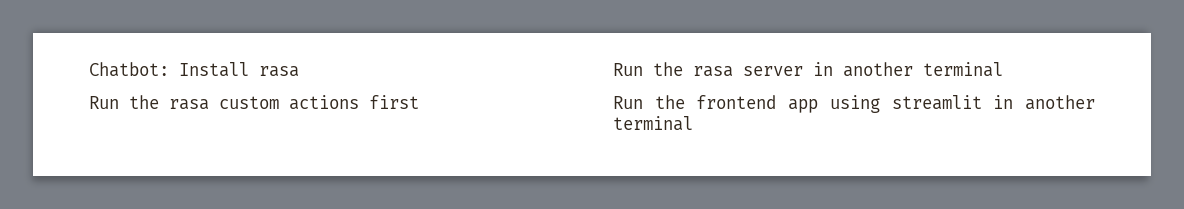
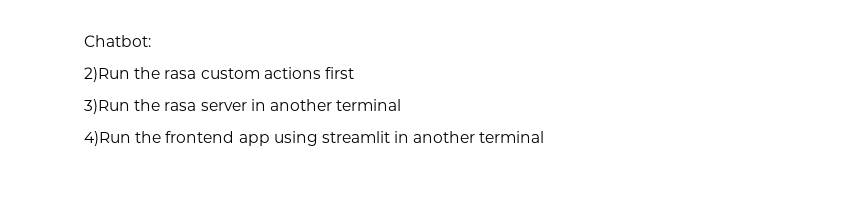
- Chatbot: Install rasa
- Run the rasa custom actions first
+ Chatbot:
+ 2)Run the rasa custom actions first
- Run the rasa server in another terminal
+ 3)Run the rasa server in another terminal
- Run the frontend app using streamlit in another terminal
+ 4)Run the frontend app using streamlit in another terminal

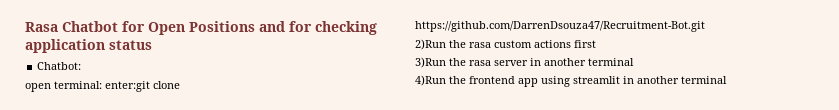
+ Rasa Chatbot for Open Positions and for checking application status
  Chatbot:
+ open terminal: enter:git clone https://github.com/DarrenDsouza47/Recruitment-Bot.git

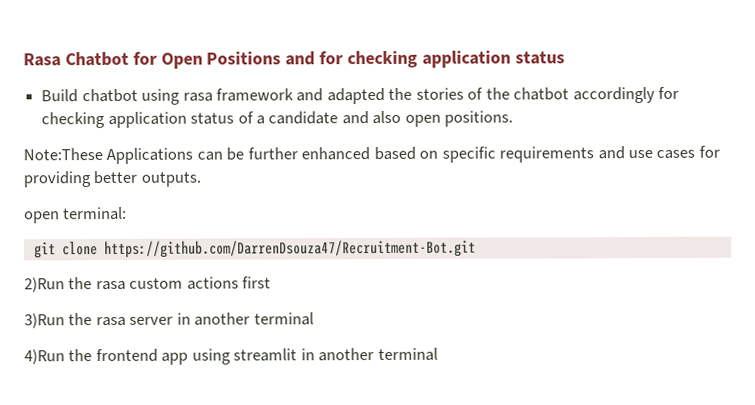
- Chatbot:
+ Build chatbot using rasa framework and adapted the stories of the chatbot accordingly for checking application status of a candidate and also open positions.
+ Note:These Applications can be further enhanced based on specific requirements and use cases for providing better outputs.
- open terminal: enter:git clone https://github.com/DarrenDsouza47/Recruitment-Bot.git
+ open terminal:
+ git clone https://github.com/DarrenDsouza47/Recruitment-Bot.git

